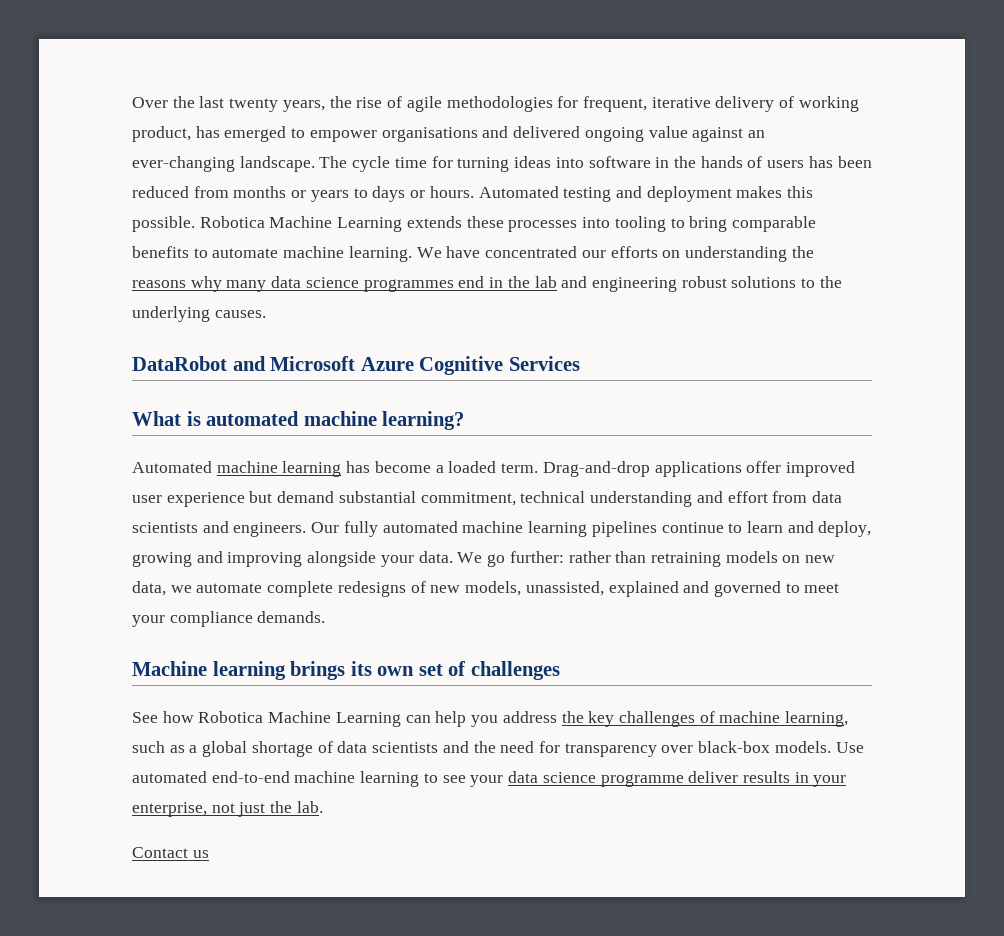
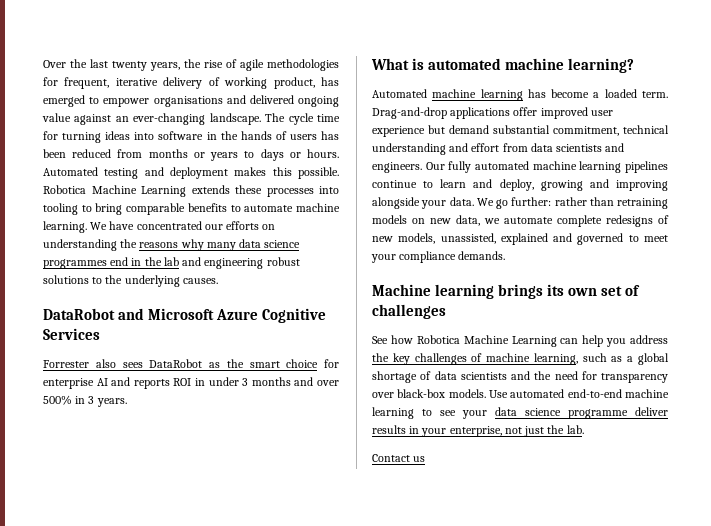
+ Forrester also sees DataRobot as the smart choice for enterprise AI and reports ROI in under 3 months and over 500% in 3 years.

